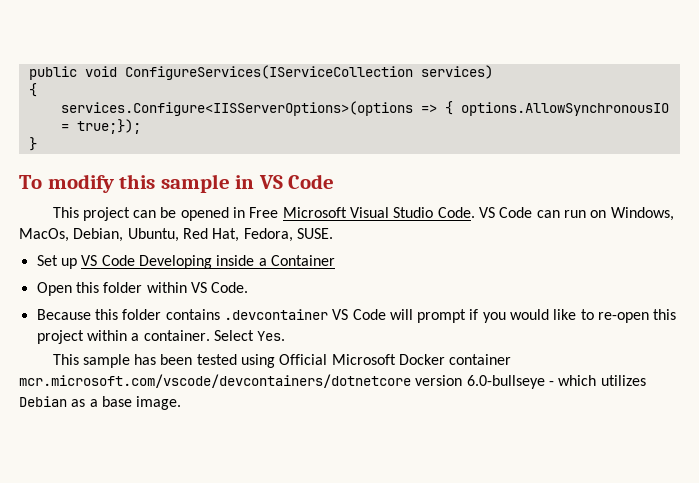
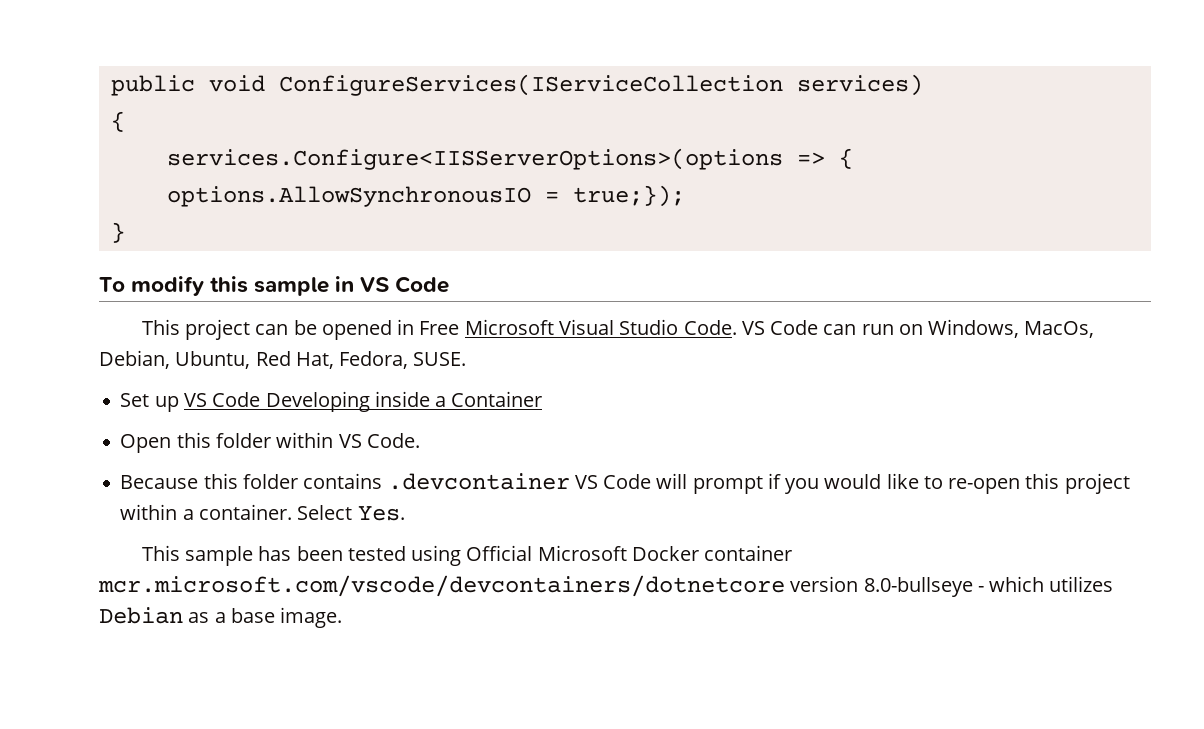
- This sample has been tested using Official Microsoft Docker container mcr.microsoft.com/vscode/devcontainers/dotnetcore version 6.0-bullseye - which utilizes Debian as a base image.
+ This sample has been tested using Official Microsoft Docker container mcr.microsoft.com/vscode/devcontainers/dotnetcore version 8.0-bullseye - which utilizes Debian as a base image.

